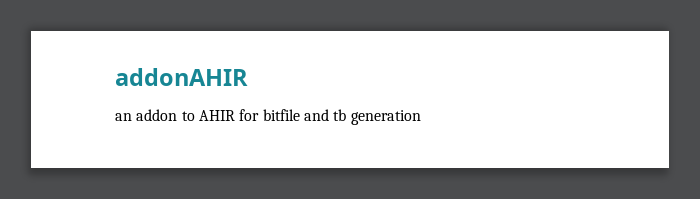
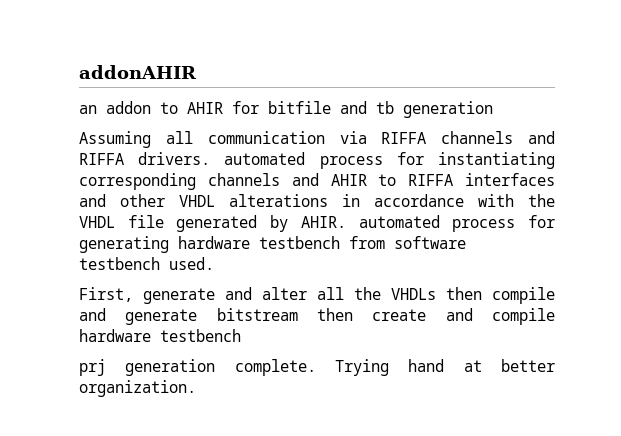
+ Assuming all communication via RIFFA channels and RIFFA drivers. automated process for instantiating corresponding channels and AHIR to RIFFA interfaces and other VHDL alterations in accordance with the VHDL file generated by AHIR. automated process for generating hardware testbench from software testbench used.
+ First, generate and alter all the VHDLs then compile and generate bitstream then create and compile hardware testbench
+ prj generation complete. Trying hand at better organization.

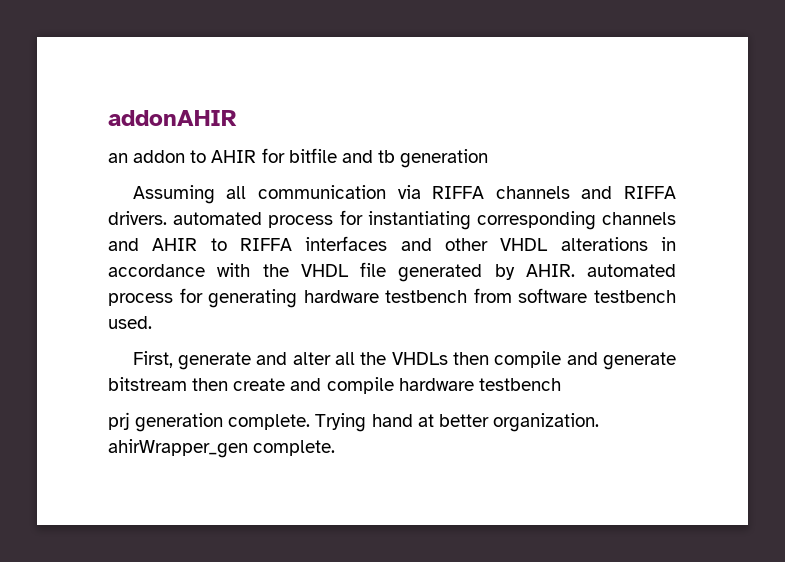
- Trying hand at better organization.
+ Trying hand at better organization. ahirWrapper_gen complete.

